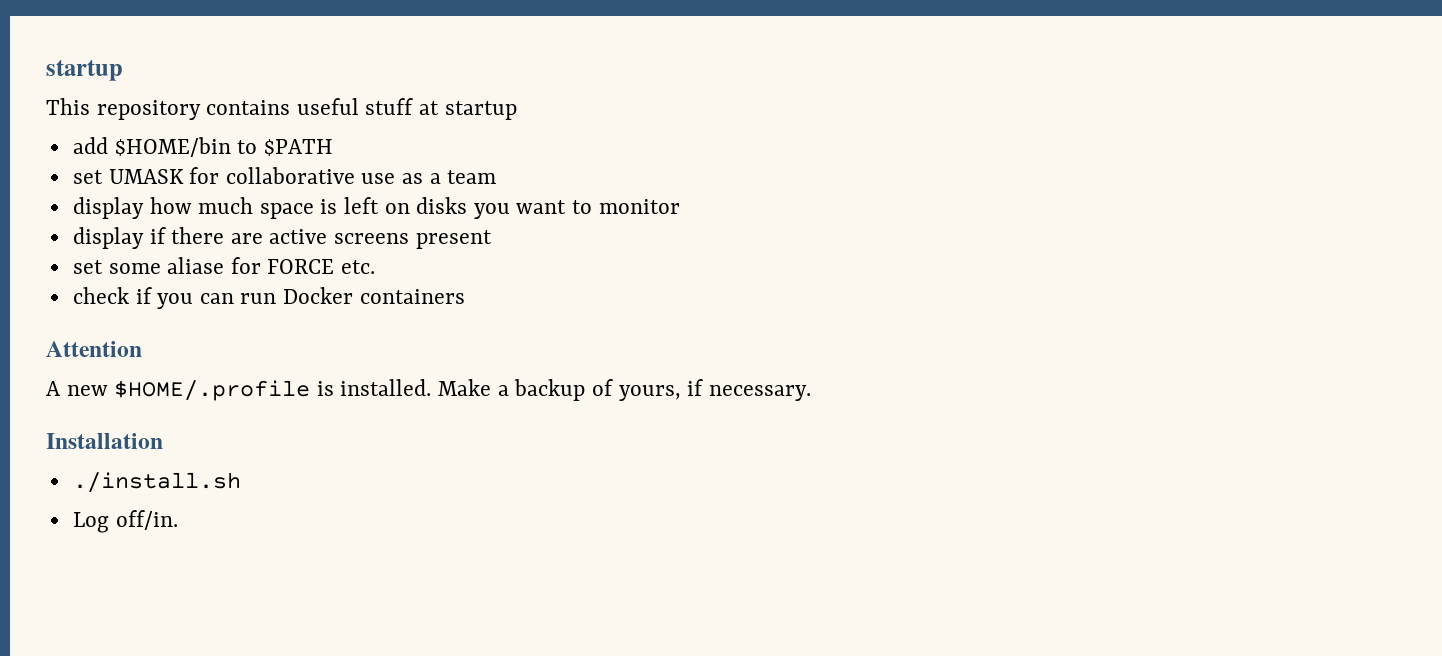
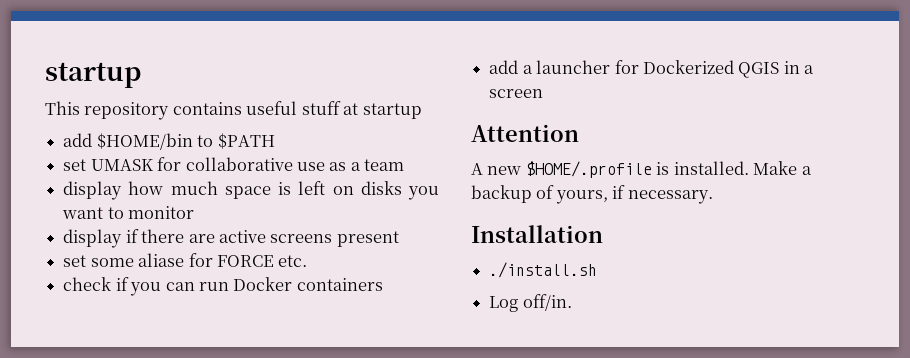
+ add a launcher for Dockerized QGIS in a screen

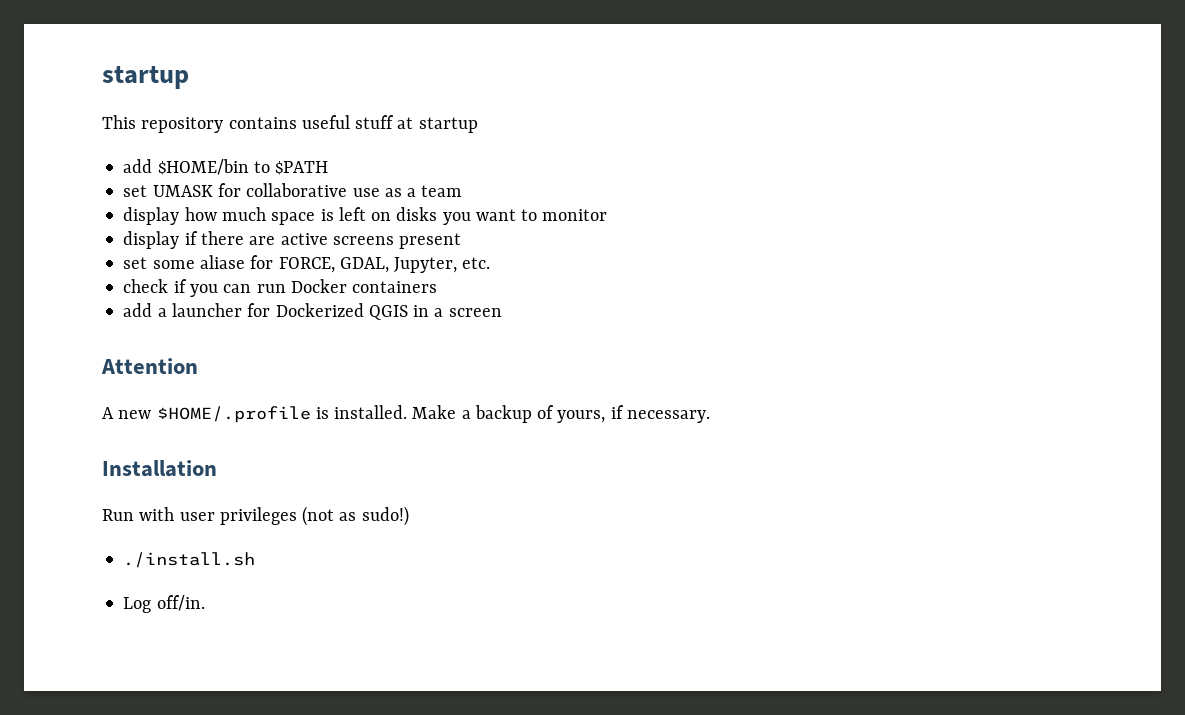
- set some aliase for FORCE etc.
+ set some aliase for FORCE, GDAL, Jupyter, etc.
+ Run with user privileges (not as sudo!)

